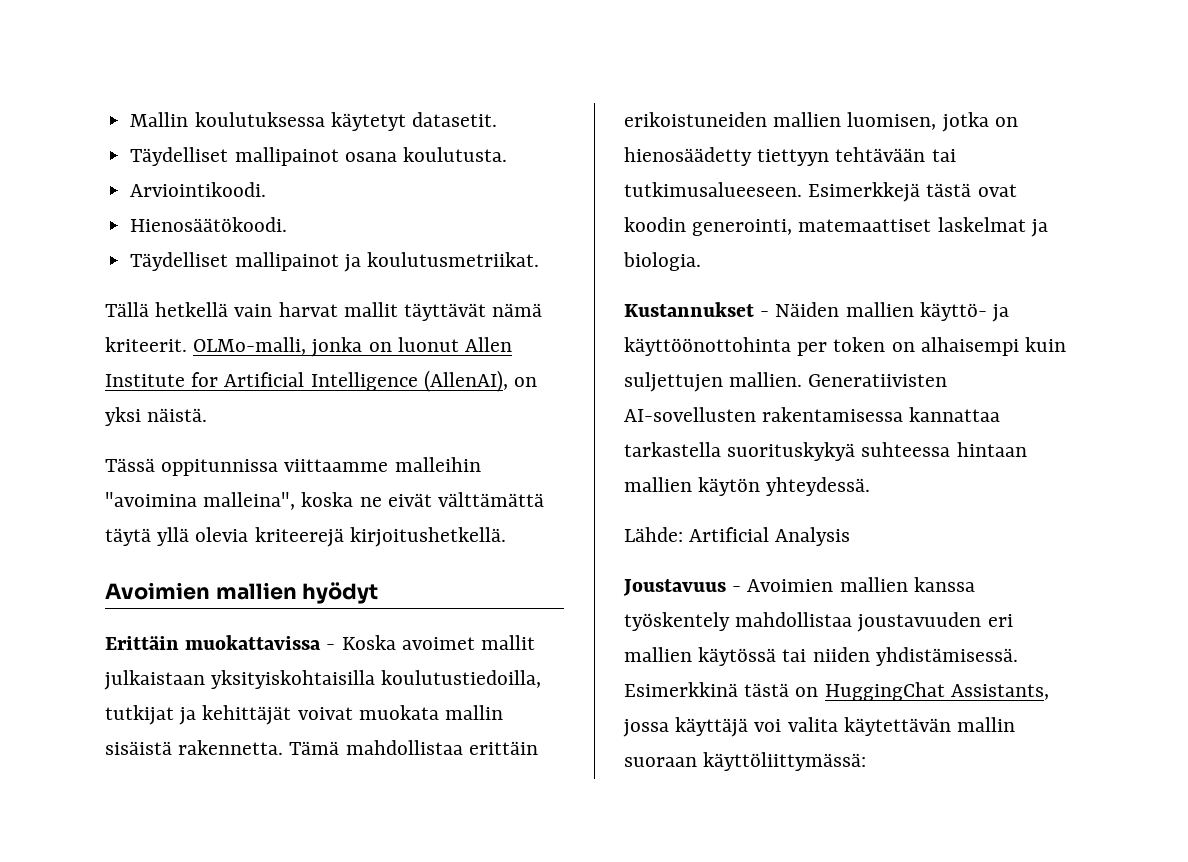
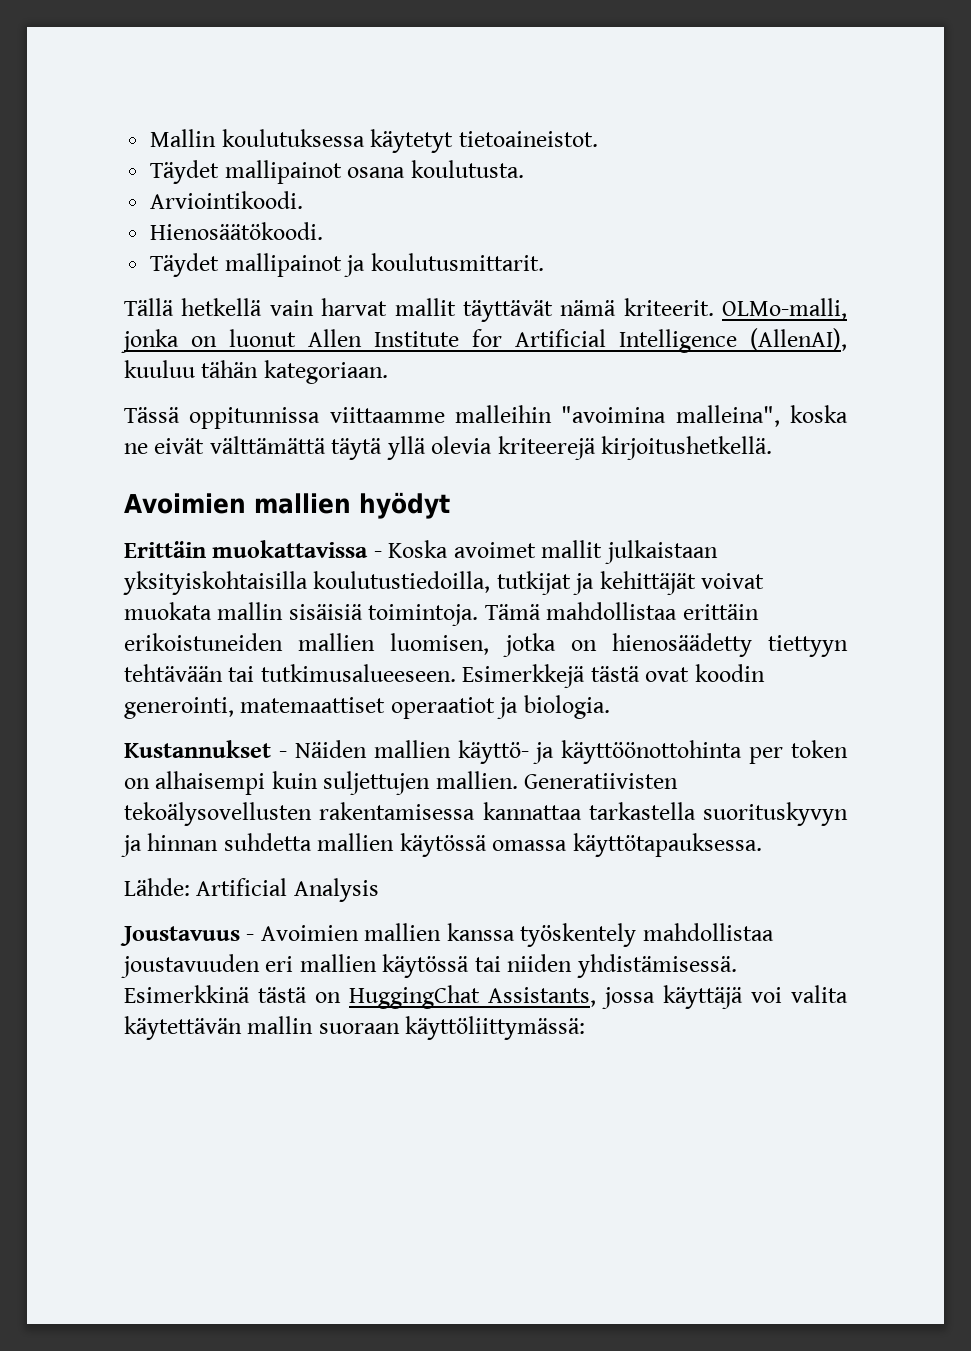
- Mallin koulutuksessa käytetyt datasetit.
- Täydelliset mallipainot osana koulutusta.
+ Mallin koulutuksessa käytetyt tietoaineistot.
+ Täydet mallipainot osana koulutusta.
- Täydelliset mallipainot ja koulutusmetriikat.
+ Täydet mallipainot ja koulutusmittarit.
- OLMo-malli, jonka on luonut Allen Institute for Artificial Intelligence (AllenAI), on yksi näistä.
+ OLMo-malli, jonka on luonut Allen Institute for Artificial Intelligence (AllenAI), kuuluu tähän kategoriaan.
- Erittäin muokattavissa - Koska avoimet mallit julkaistaan yksityiskohtaisilla koulutustiedoilla, tutkijat ja kehittäjät voivat muokata mallin sisäistä rakennetta.
+ Erittäin muokattavissa - Koska avoimet mallit julkaistaan yksityiskohtaisilla koulutustiedoilla, tutkijat ja kehittäjät voivat muokata mallin sisäisiä toimintoja.
- Esimerkkejä tästä ovat koodin generointi, matemaattiset laskelmat ja biologia.
+ Esimerkkejä tästä ovat koodin generointi, matemaattiset operaatiot ja biologia.
- Generatiivisten AI-sovellusten rakentamisessa kannattaa tarkastella suorituskykyä suhteessa hintaan mallien käytön yhteydessä.
+ Generatiivisten tekoälysovellusten rakentamisessa kannattaa tarkastella suorituskyvyn ja hinnan suhdetta mallien käytössä omassa käyttötapauksessa.

